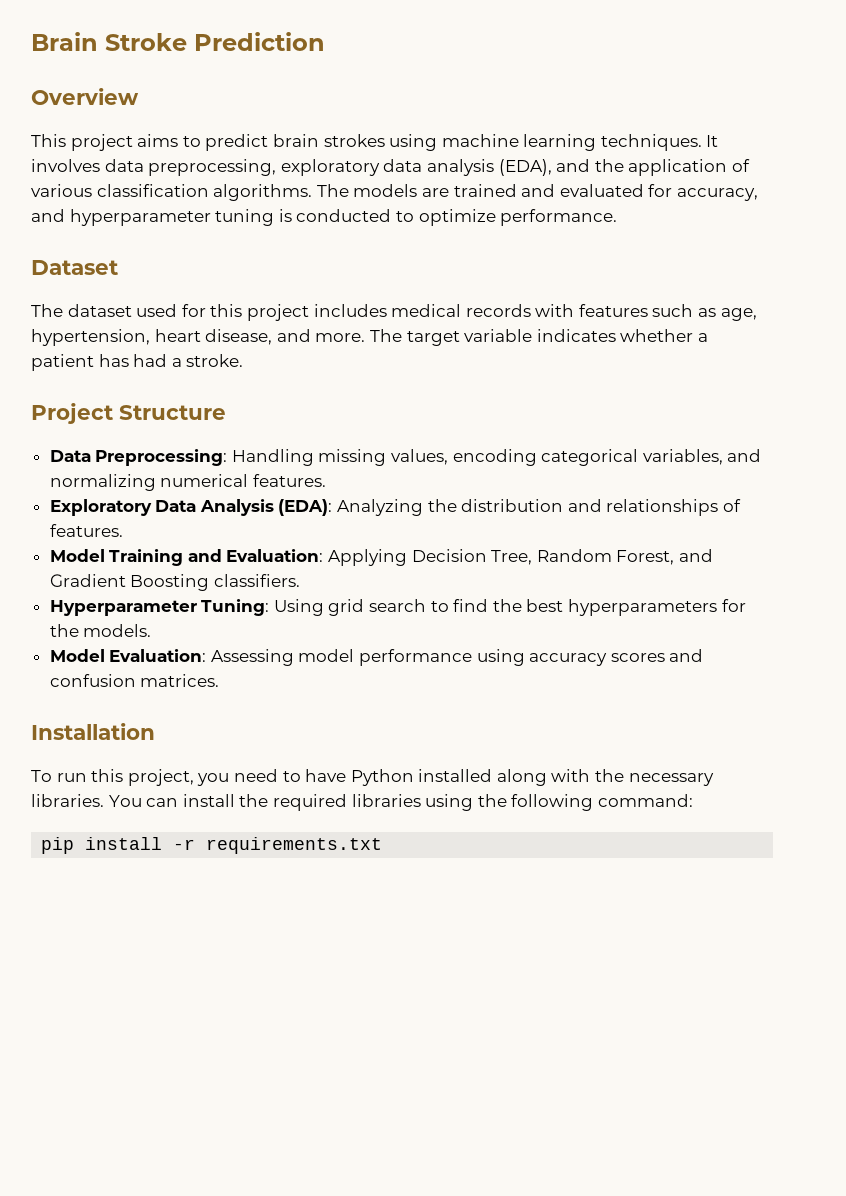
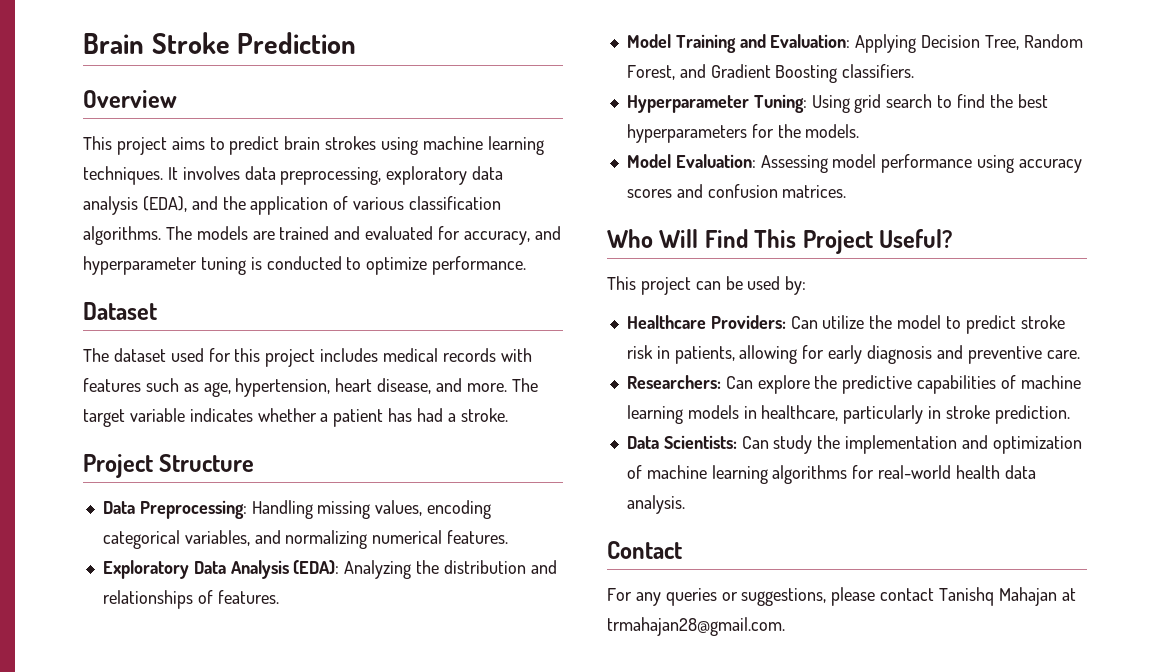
- Installation
- To run this project, you need to have Python installed along with the necessary libraries. You can install the required libraries using the following command:
- pip install -r requirements.txt
+ Who Will Find This Project Useful?
+ This project can be used by:
+ Healthcare Providers: Can utilize the model to predict stroke risk in patients, allowing for early diagnosis and preventive care.
+ Researchers: Can explore the predictive capabilities of machine learning models in healthcare, particularly in stroke prediction.
+ Data Scientists: Can study the implementation and optimization of machine learning algorithms for real-world health data analysis.
+ Contact
+ For any queries or suggestions, please contact Tanishq Mahajan at trmahajan28@gmail.com.

